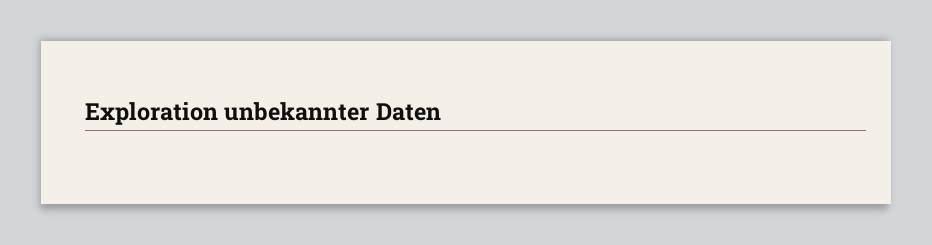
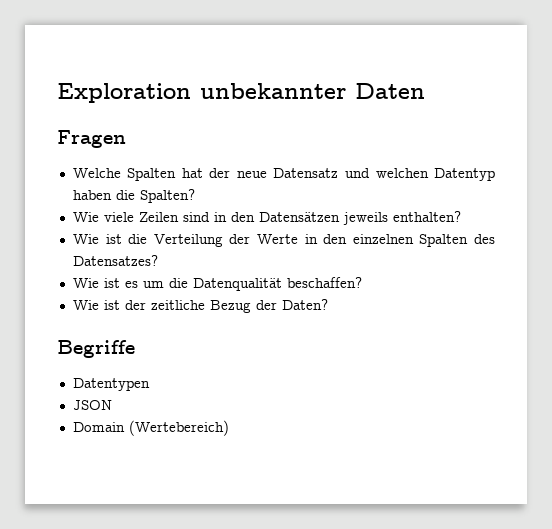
+ Fragen
+ Welche Spalten hat der neue Datensatz und welchen Datentyp haben die Spalten?
+ Wie viele Zeilen sind in den Datensätzen jeweils enthalten?
+ Wie ist die Verteilung der Werte in den einzelnen Spalten des Datensatzes?
+ Wie ist es um die Datenqualität beschaffen?
+ Wie ist der zeitliche Bezug der Daten?
+ Begriffe
+ Datentypen
+ JSON
+ Domain (Wertebereich)

